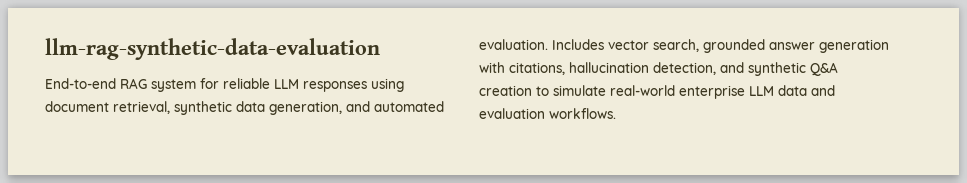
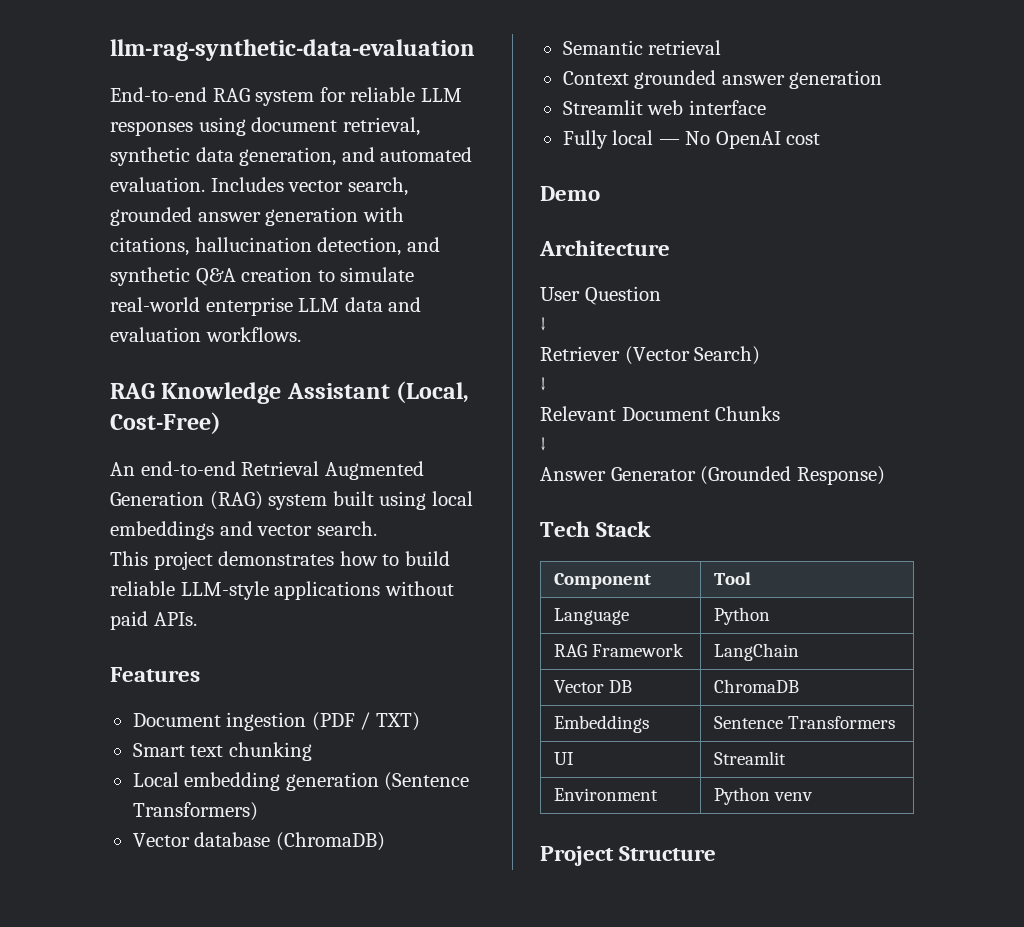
+ RAG Knowledge Assistant (Local, Cost-Free)
+ An end-to-end Retrieval Augmented Generation (RAG) system built using local embeddings and vector search.
+ This project demonstrates how to build reliable LLM-style applications without paid APIs.
+ Features
+ Document ingestion (PDF / TXT)
+ Smart text chunking
+ Local embedding generation (Sentence Transformers)
+ Vector database (ChromaDB)
+ Semantic retrieval
+ Context grounded answer generation
+ Streamlit web interface
+ Fully local — No OpenAI cost
+ Demo
+ Architecture
+ User Question
+ ↓
+ Retriever (Vector Search)
+ ↓
+ Relevant Document Chunks
+ ↓
+ Answer Generator (Grounded Response)
+ Tech Stack
+ Component | Tool
+ Language | Python
+ RAG Framework | LangChain
+ Vector DB | ChromaDB
+ Embeddings | Sentence Transformers
+ UI | Streamlit
+ Environment | Python venv
+ Project Structure

